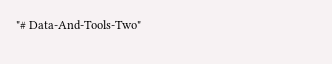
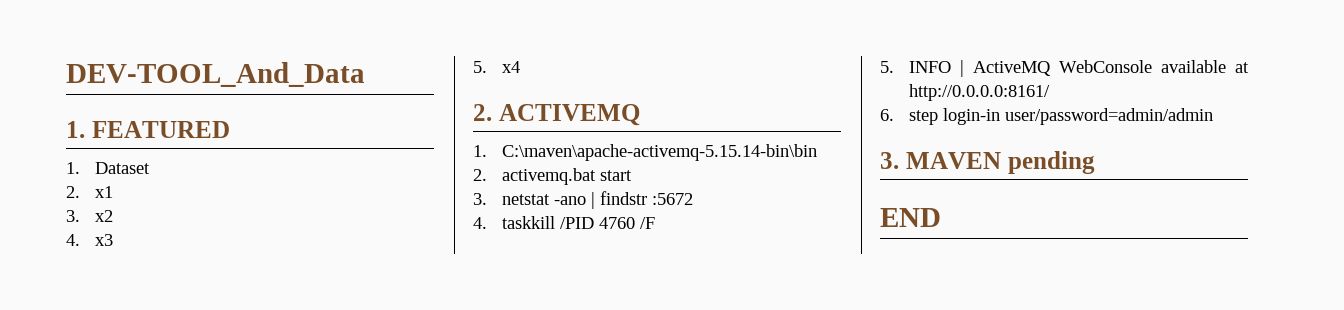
- "# Data-And-Tools-Two"
+ DEV-TOOL_And_Data
+ 1. FEATURED
+ 1. Dataset
+ 2. x1
+ 3. x2
+ 4. x3
+ 5. x4
+ 2. ACTIVEMQ
+ 1. C:\maven\apache-activemq-5.15.14-bin\bin
+ 2. activemq.bat start
+ 3. netstat -ano | findstr :5672
+ 4. taskkill /PID 4760 /F
+ 5. INFO | ActiveMQ WebConsole available at http://0.0.0.0:8161/
+ 6. step login-in user/password=admin/admin
+ 3. MAVEN pending
+ END

